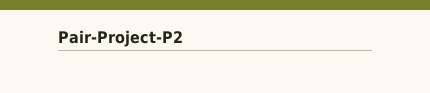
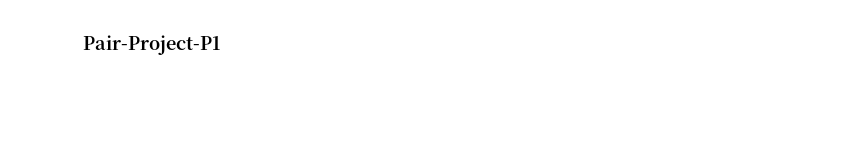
- Pair-Project-P2
+ Pair-Project-P1

